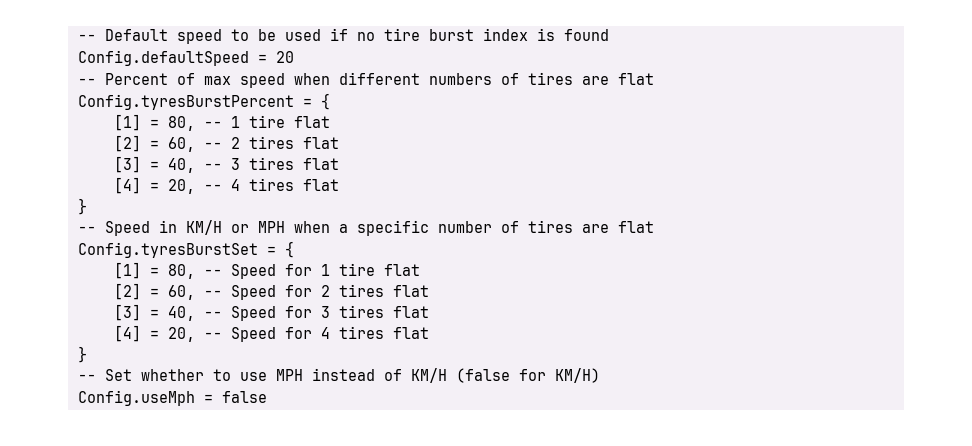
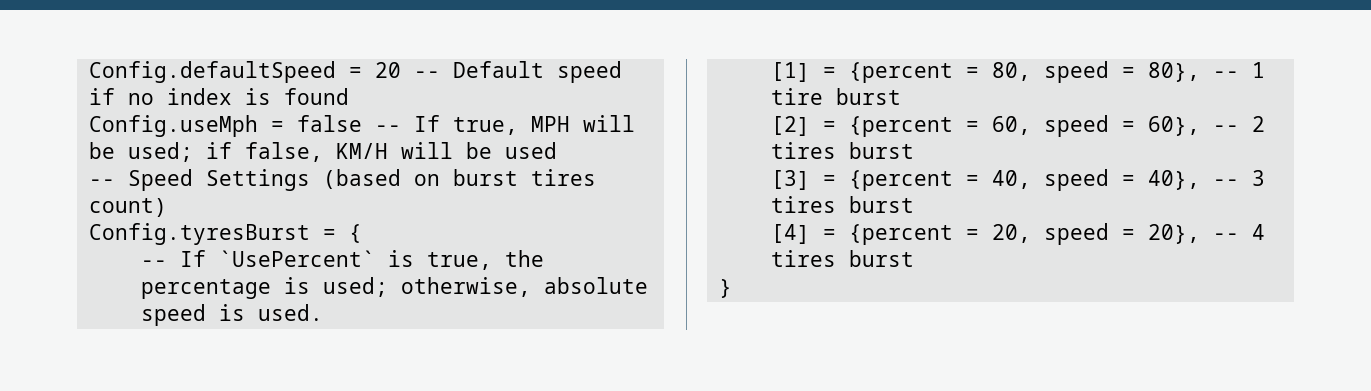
- -- Default speed to be used if no tire burst index is found
- Config.defaultSpeed = 20
- -- Percent of max speed when different numbers of tires are flat
- Config.tyresBurstPercent = {
- [1] = 80, -- 1 tire flat
- [2] = 60, -- 2 tires flat
- [3] = 40, -- 3 tires flat
- [4] = 20, -- 4 tires flat
+ Config.defaultSpeed = 20 -- Default speed if no index is found
+ Config.useMph = false -- If true, MPH will be used; if false, KM/H will be used
+ -- Speed Settings (based on burst tires count)
+ Config.tyresBurst = {
+ -- If `UsePercent` is true, the percentage is used; otherwise, absolute speed is used.
+ [1] = {percent = 80, speed = 80}, -- 1 tire burst
+ [2] = {percent = 60, speed = 60}, -- 2 tires burst
+ [3] = {percent = 40, speed = 40}, -- 3 tires burst
+ [4] = {percent = 20, speed = 20}, -- 4 tires burst
  }
- -- Speed in KM/H or MPH when a specific number of tires are flat
- Config.tyresBurstSet = {
- [1] = 80, -- Speed for 1 tire flat
- [2] = 60, -- Speed for 2 tires flat
- [3] = 40, -- Speed for 3 tires flat
- [4] = 20, -- Speed for 4 tires flat
- }
- -- Set whether to use MPH instead of KM/H (false for KM/H)
- Config.useMph = false

